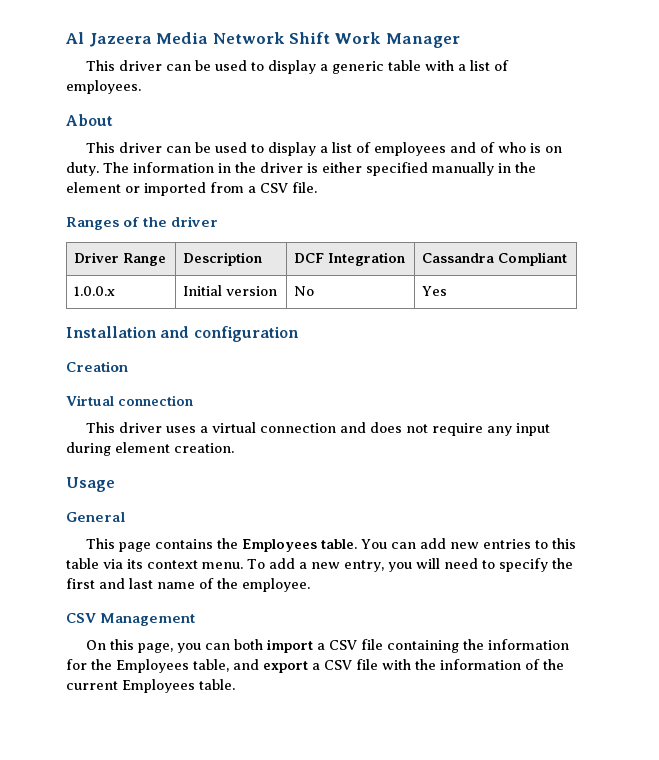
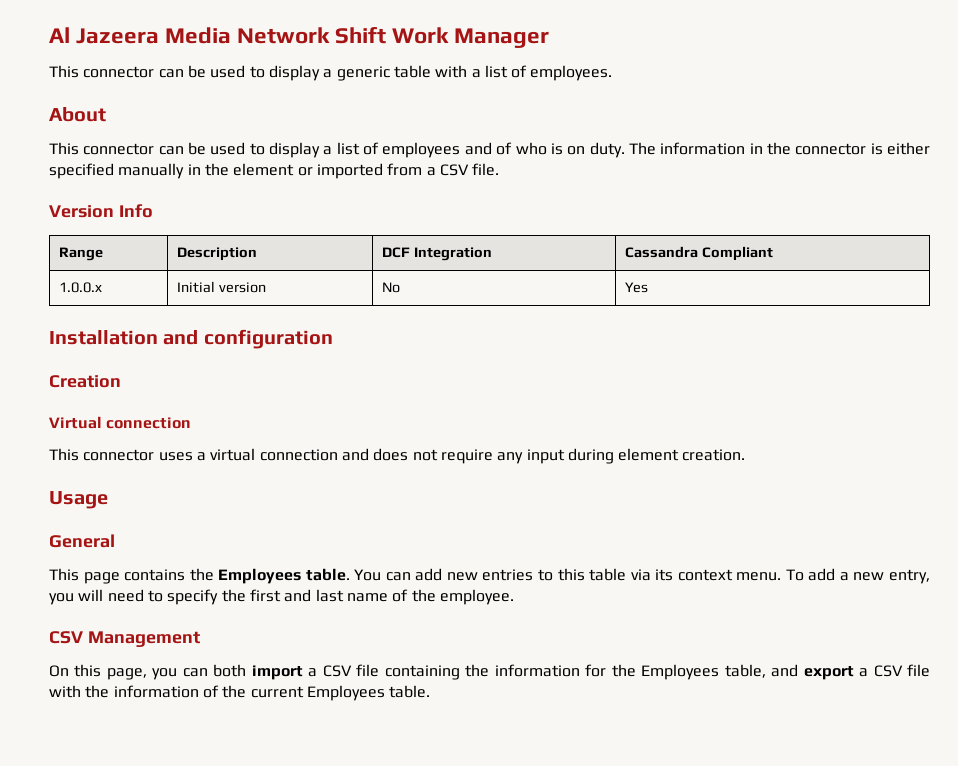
- This driver can be used to display a generic table with a list of employees.
+ This connector can be used to display a generic table with a list of employees.
- This driver can be used to display a list of employees and of who is on duty.
+ This connector can be used to display a list of employees and of who is on duty.
- The information in the driver is either specified manually in the element or imported from a CSV file.
+ The information in the connector is either specified manually in the element or imported from a CSV file.
- Ranges of the driver
- Driver Range | Description | DCF Integration | Cassandra Compliant
+ Version Info
+ Range | Description | DCF Integration | Cassandra Compliant
- This driver uses a virtual connection and does not require any input during element creation.
+ This connector uses a virtual connection and does not require any input during element creation.

